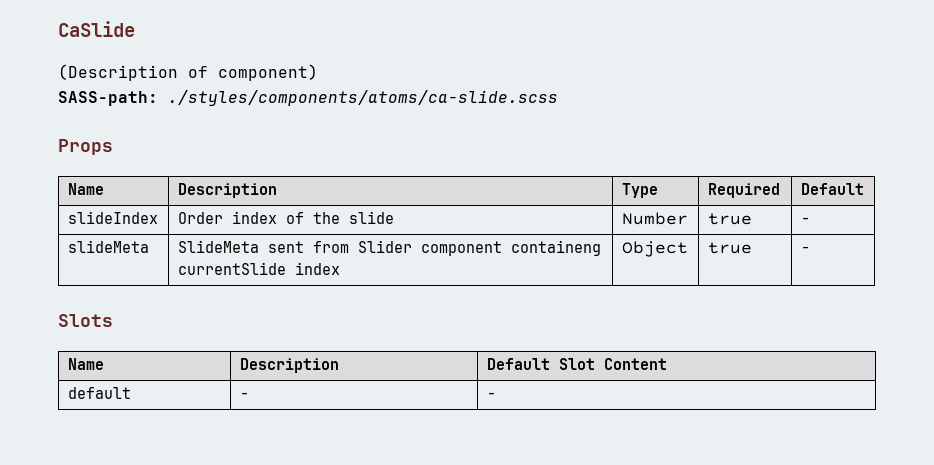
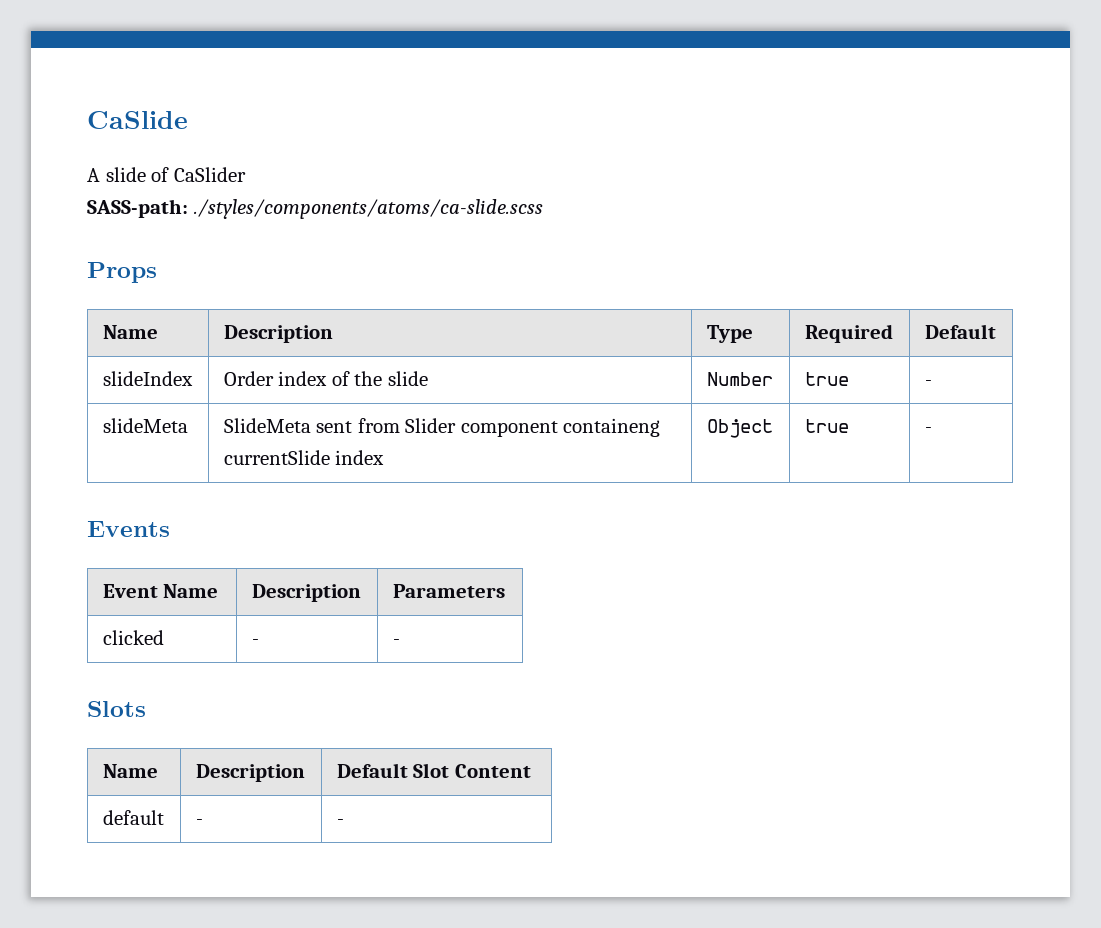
- (Description of component)
+ A slide of CaSlider
+ Events
+ Event Name | Description | Parameters
+ clicked | - | -

